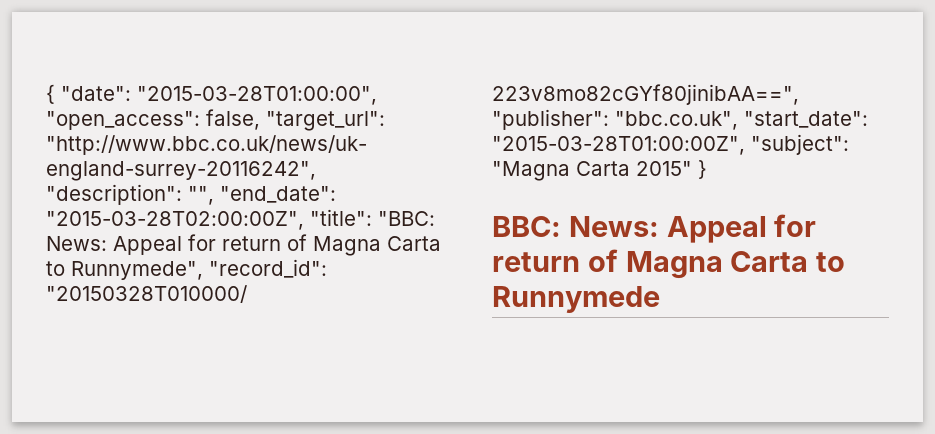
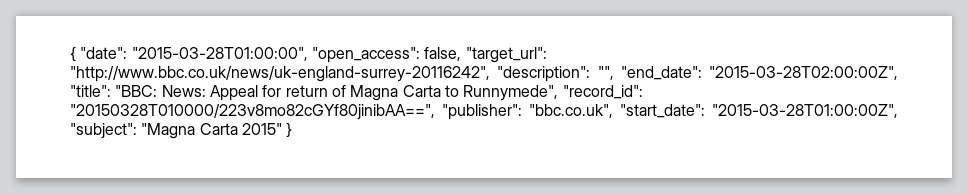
- BBC: News: Appeal for return of Magna Carta to Runnymede

